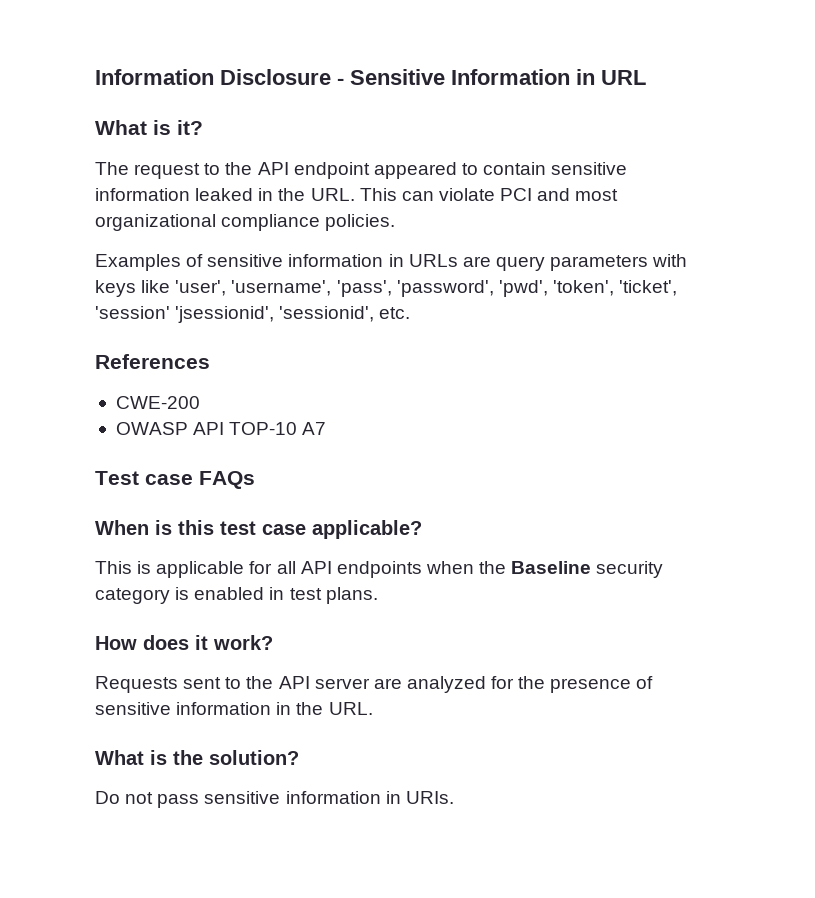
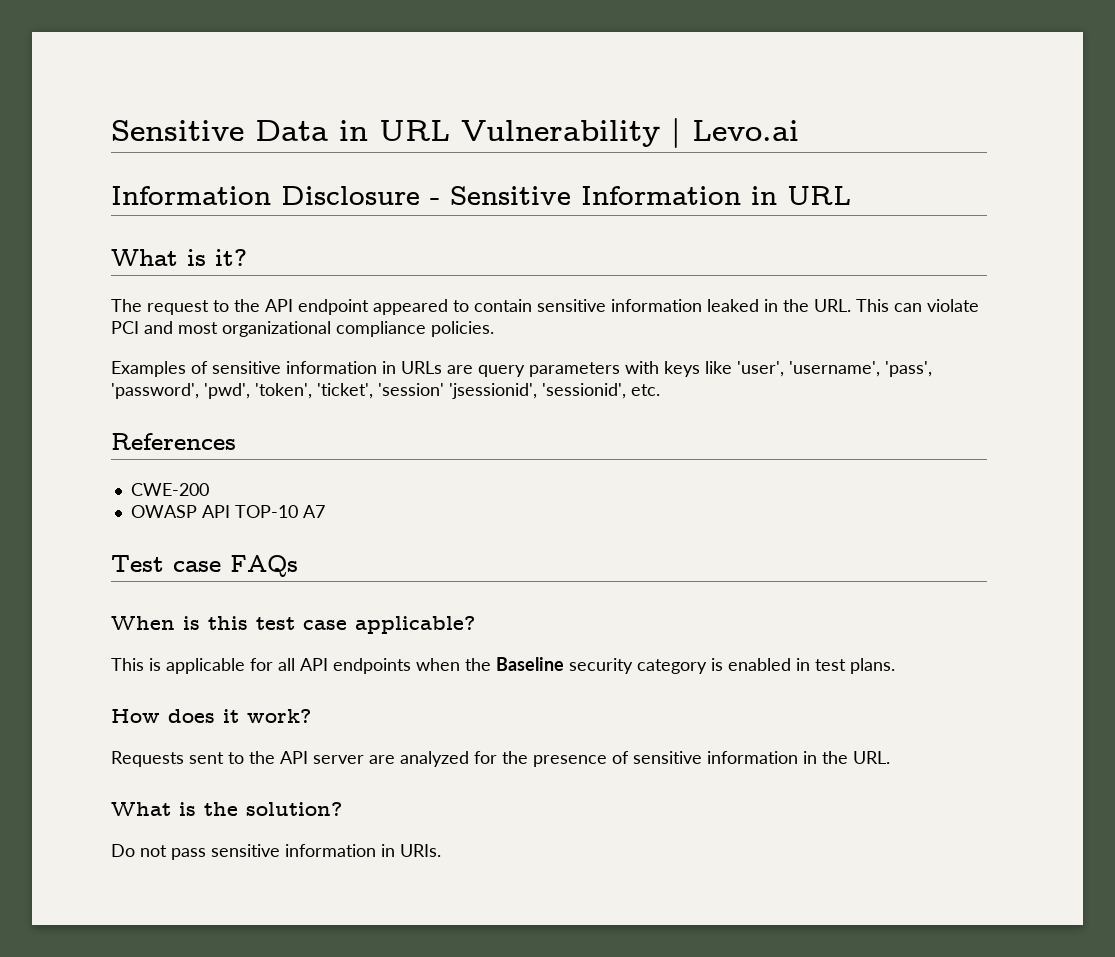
+ Sensitive Data in URL Vulnerability | Levo.ai

